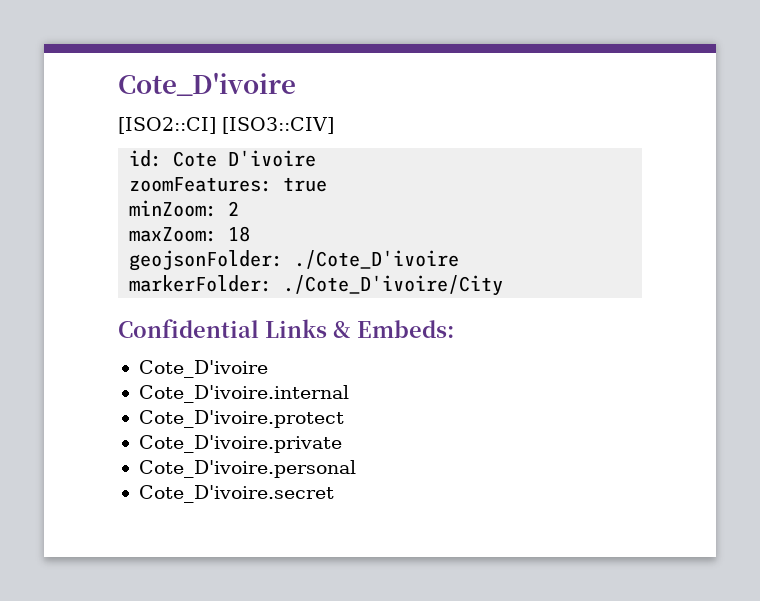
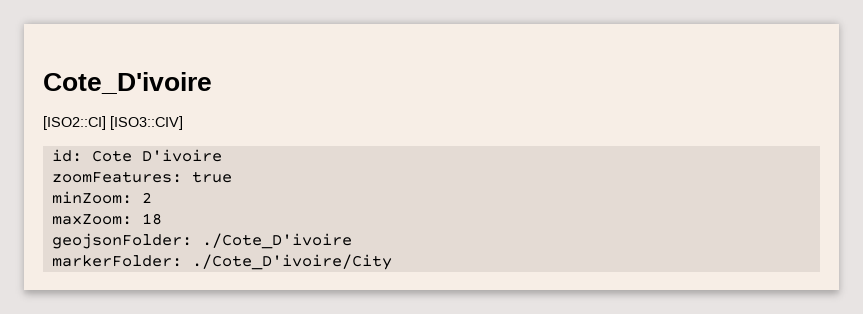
- Confidential Links & Embeds:
- Cote_D'ivoire
- Cote_D'ivoire.internal
- Cote_D'ivoire.protect
- Cote_D'ivoire.private
- Cote_D'ivoire.personal
- Cote_D'ivoire.secret

